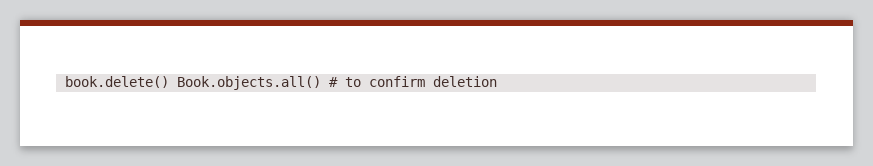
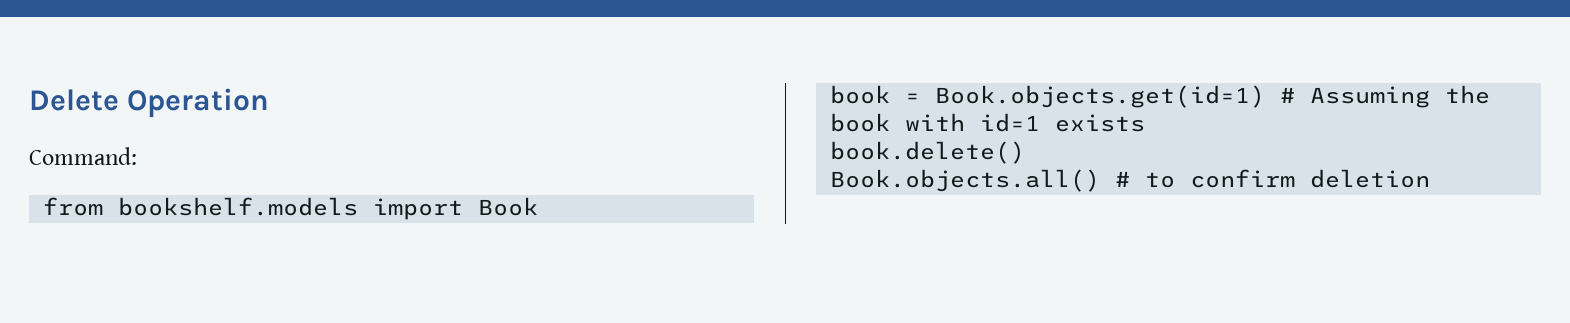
+ Delete Operation
+ Command:
+ from bookshelf.models import Book
+ book = Book.objects.get(id=1) # Assuming the book with id=1 exists
- book.delete() Book.objects.all() # to confirm deletion
+ book.delete()
+ Book.objects.all() # to confirm deletion

